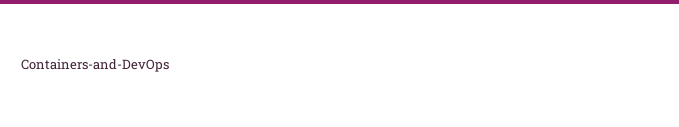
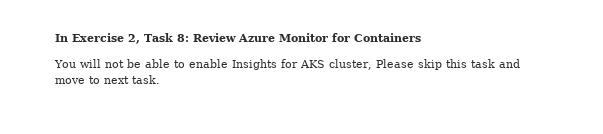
- Containers-and-DevOps
+ In Exercise 2, Task 8: Review Azure Monitor for Containers
+ You will not be able to enable Insights for AKS cluster, Please skip this task and move to next task.

